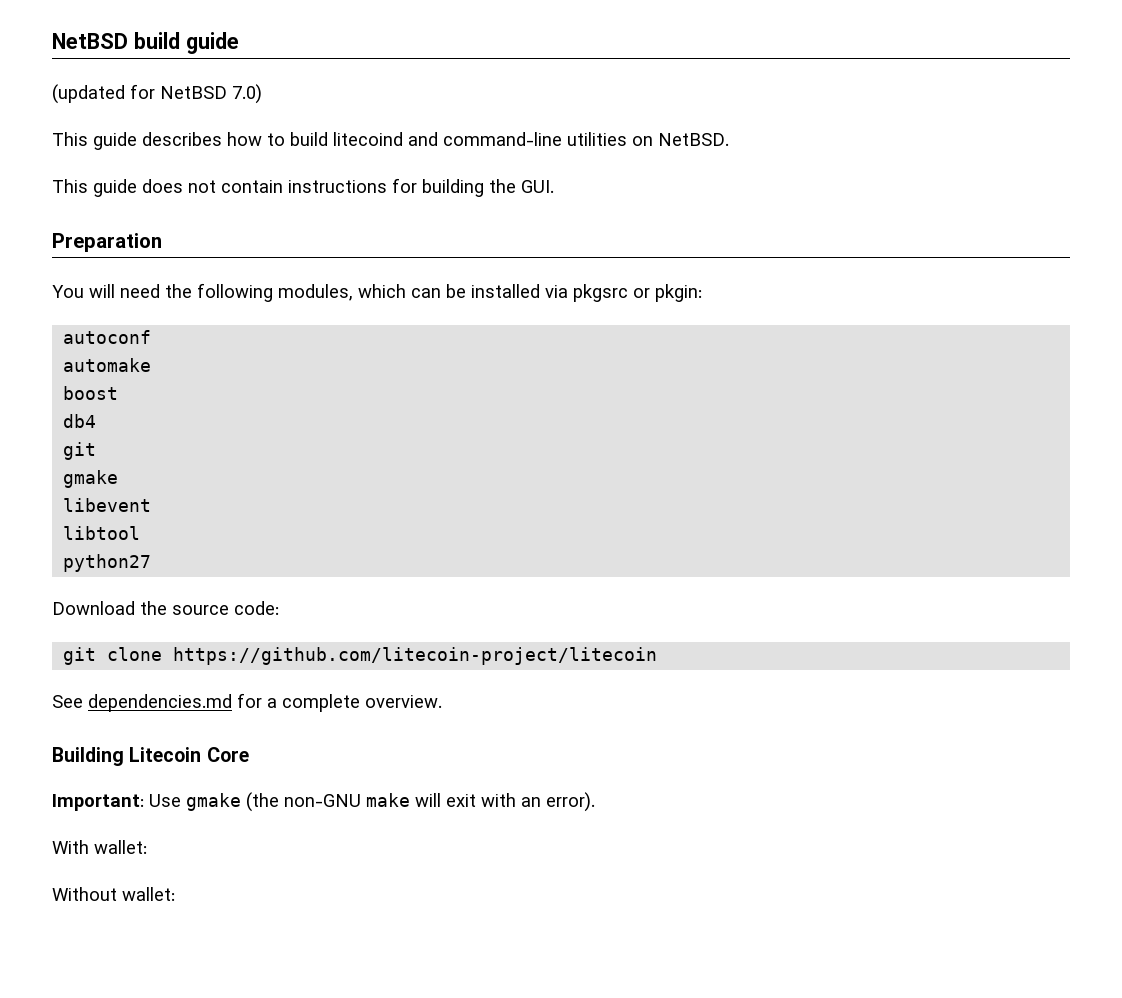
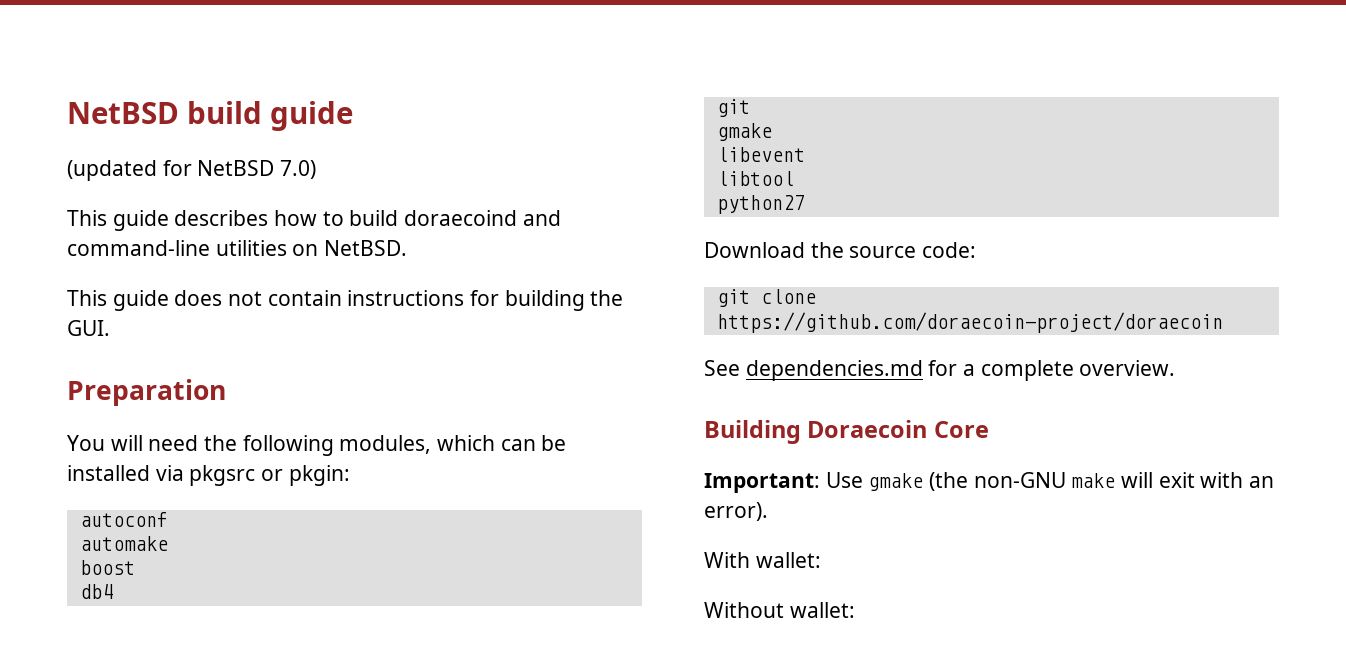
- This guide describes how to build litecoind and command-line utilities on NetBSD.
+ This guide describes how to build doraecoind and command-line utilities on NetBSD.
- git clone https://github.com/litecoin-project/litecoin
+ git clone https://github.com/doraecoin-project/doraecoin
- Building Litecoin Core
+ Building Doraecoin Core

